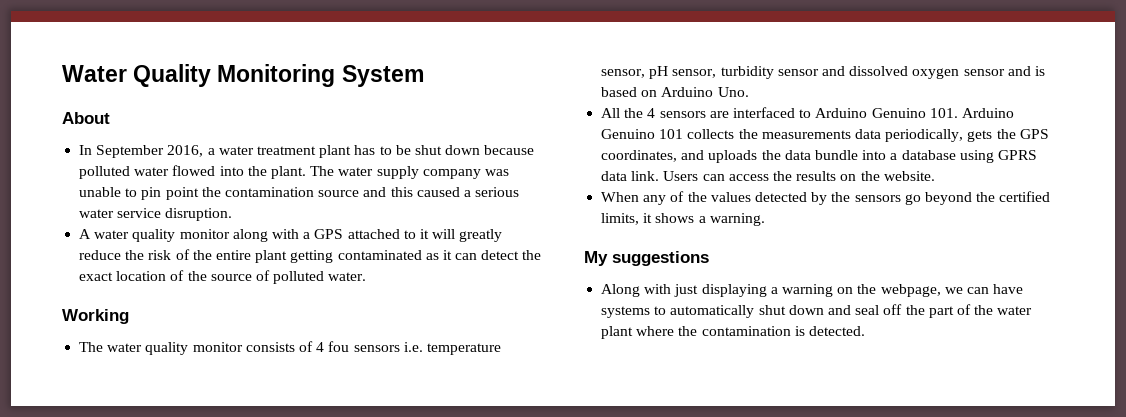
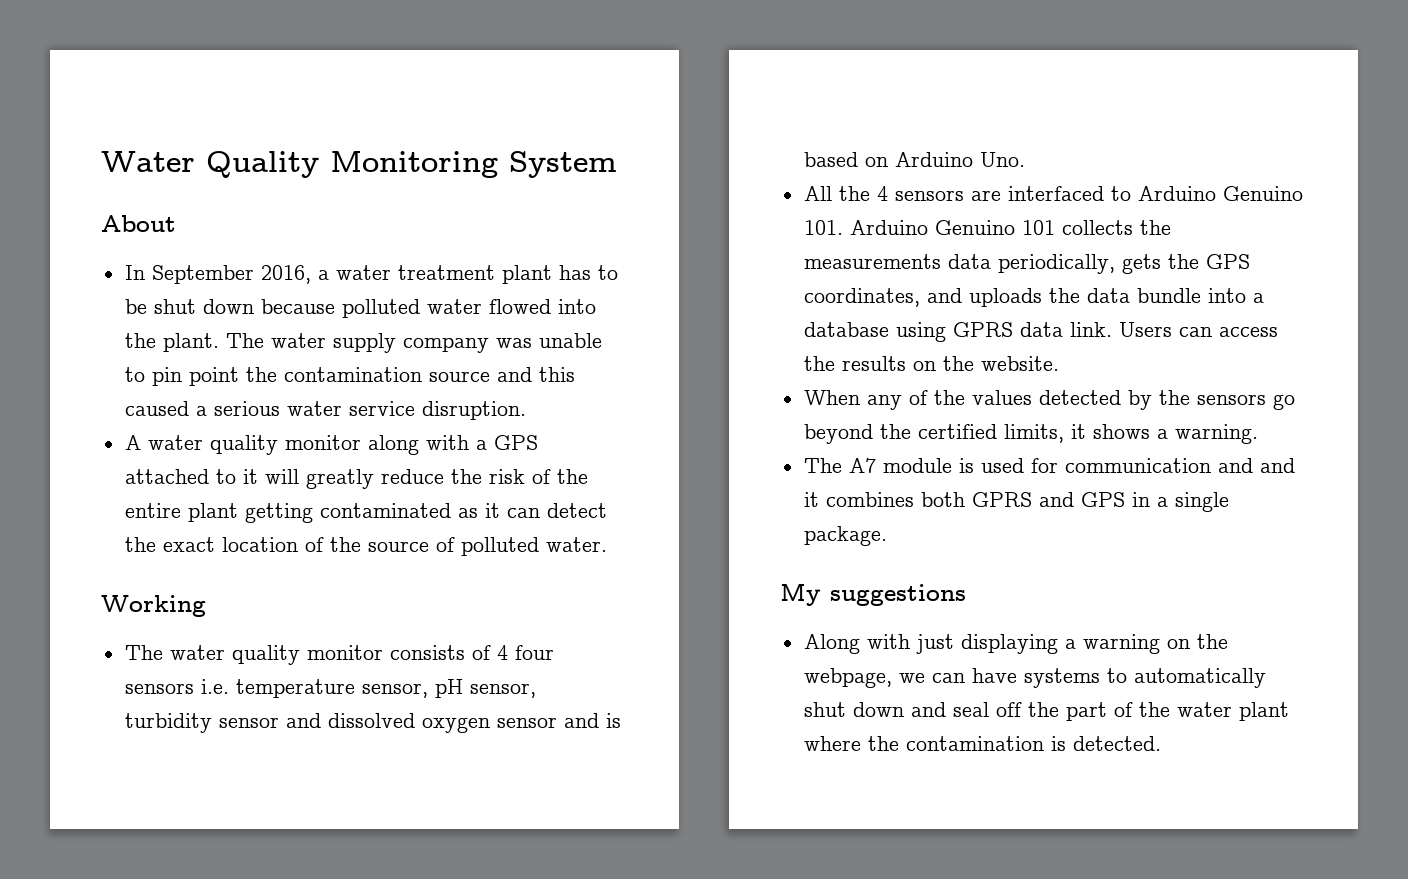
- The water quality monitor consists of 4 fou sensors i.e. temperature sensor, pH sensor, turbidity sensor and dissolved oxygen sensor and is based on Arduino Uno.
+ The water quality monitor consists of 4 four sensors i.e. temperature sensor, pH sensor, turbidity sensor and dissolved oxygen sensor and is based on Arduino Uno.
+ The A7 module is used for communication and and it combines both GPRS and GPS in a single package.

